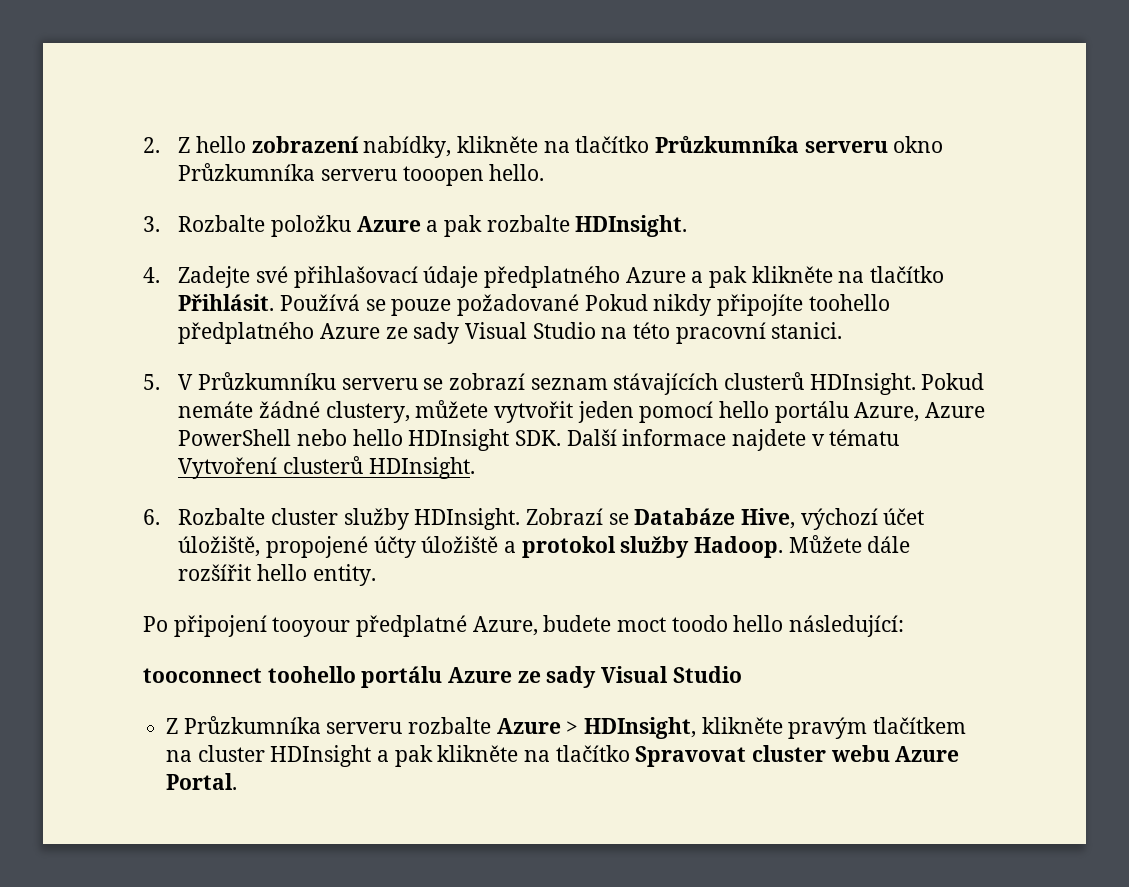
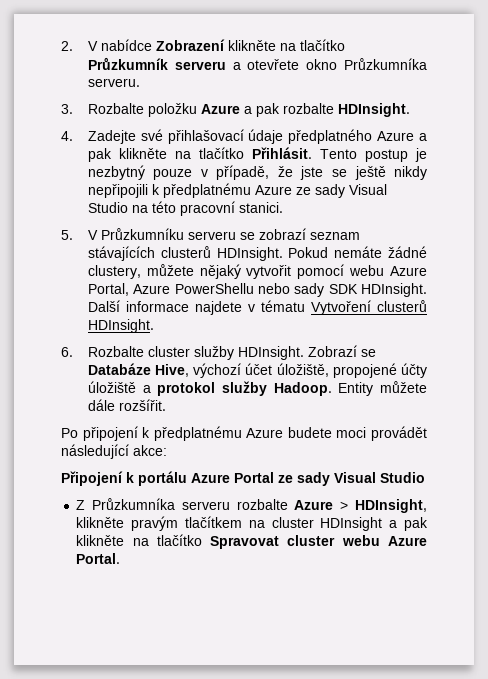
- 2. Z hello zobrazení nabídky, klikněte na tlačítko Průzkumníka serveru okno Průzkumníka serveru tooopen hello.
+ 2. V nabídce Zobrazení klikněte na tlačítko Průzkumník serveru a otevřete okno Průzkumníka serveru.
- Používá se pouze požadované Pokud nikdy připojíte toohello předplatného Azure ze sady Visual Studio na této pracovní stanici.
+ Tento postup je nezbytný pouze v případě, že jste se ještě nikdy nepřipojili k předplatnému Azure ze sady Visual Studio na této pracovní stanici.
- Pokud nemáte žádné clustery, můžete vytvořit jeden pomocí hello portálu Azure, Azure PowerShell nebo hello HDInsight SDK. Další informace najdete v tématu Vytvoření clusterů HDInsight.
+ Pokud nemáte žádné clustery, můžete nějaký vytvořit pomocí webu Azure Portal, Azure PowerShellu nebo sady SDK HDInsight. Další informace najdete v tématu Vytvoření clusterů HDInsight.
- Můžete dále rozšířit hello entity.
- Po připojení tooyour předplatné Azure, budete moct toodo hello následující:
- tooconnect toohello portálu Azure ze sady Visual Studio
+ Entity můžete dále rozšířit.
+ Po připojení k předplatnému Azure budete moci provádět následující akce:
+ Připojení k portálu Azure Portal ze sady Visual Studio

